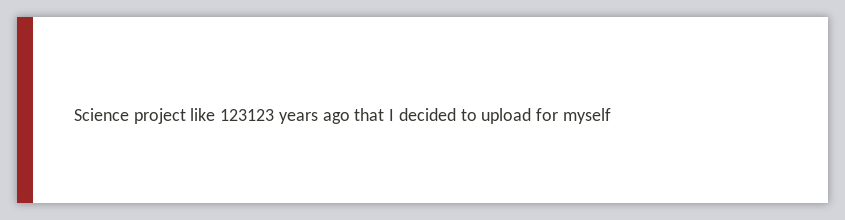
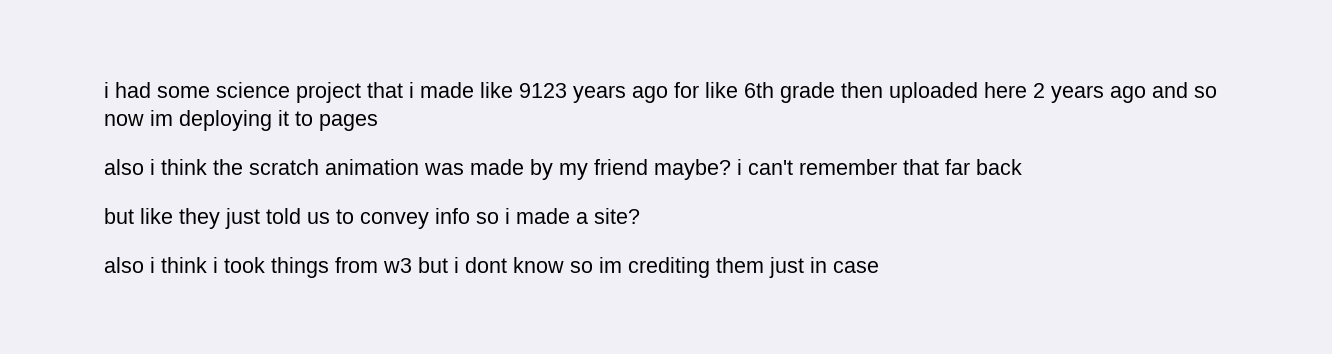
- Science project like 123123 years ago that I decided to upload for myself
+ i had some science project that i made like 9123 years ago for like 6th grade then uploaded here 2 years ago and so now im deploying it to pages
+ also i think the scratch animation was made by my friend maybe? i can't remember that far back
+ but like they just told us to convey info so i made a site?
+ also i think i took things from w3 but i dont know so im crediting them just in case

